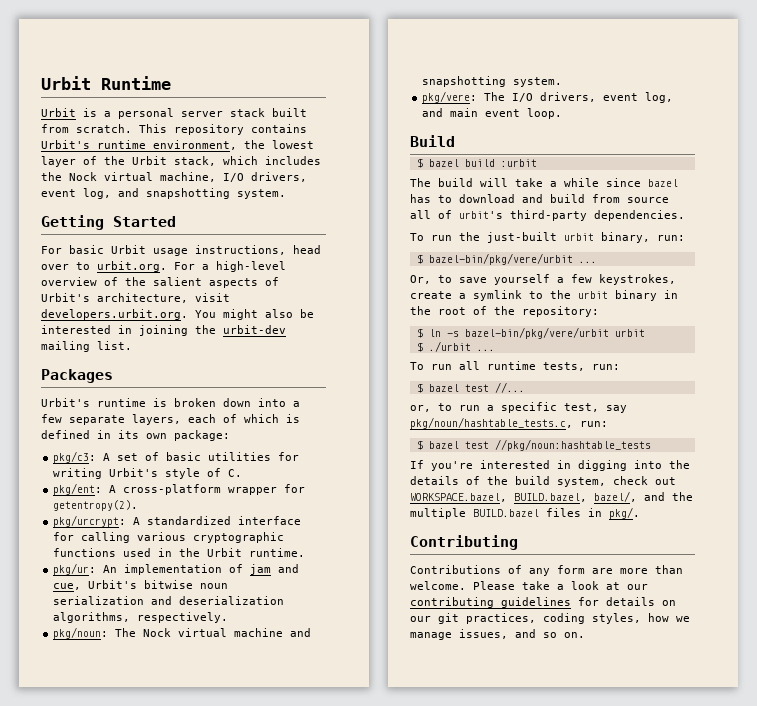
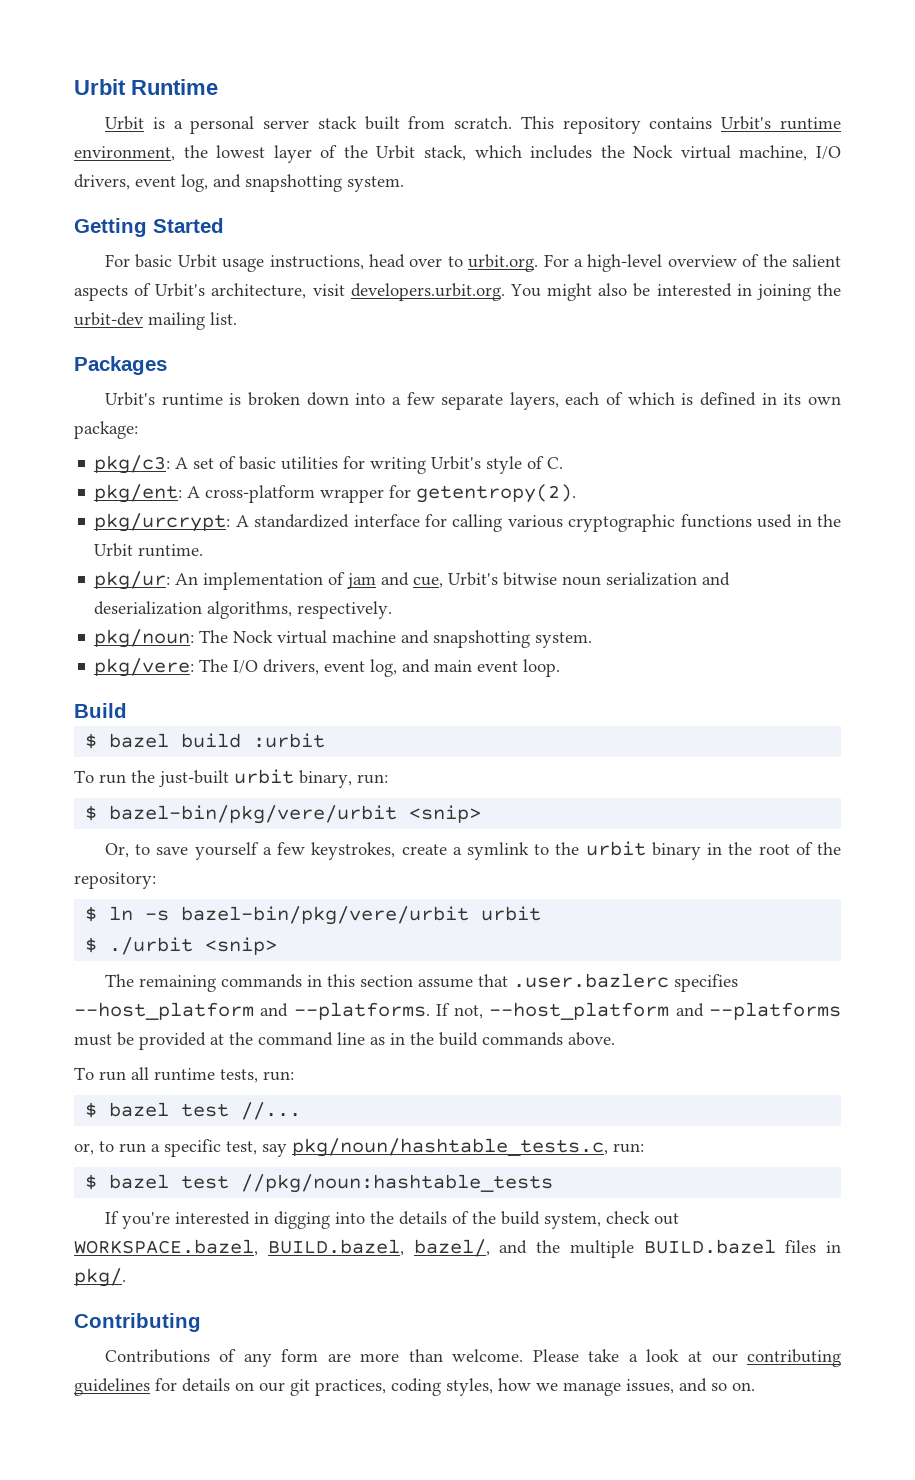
- The build will take a while since bazel has to download and build from source all of urbit's third-party dependencies.
- $ bazel-bin/pkg/vere/urbit ...
+ $ bazel-bin/pkg/vere/urbit <snip>
- $ ./urbit ...
+ $ ./urbit <snip>
+ The remaining commands in this section assume that .user.bazlerc specifies --host_platform and --platforms. If not, --host_platform and --platforms must be provided at the command line as in the build commands above.

